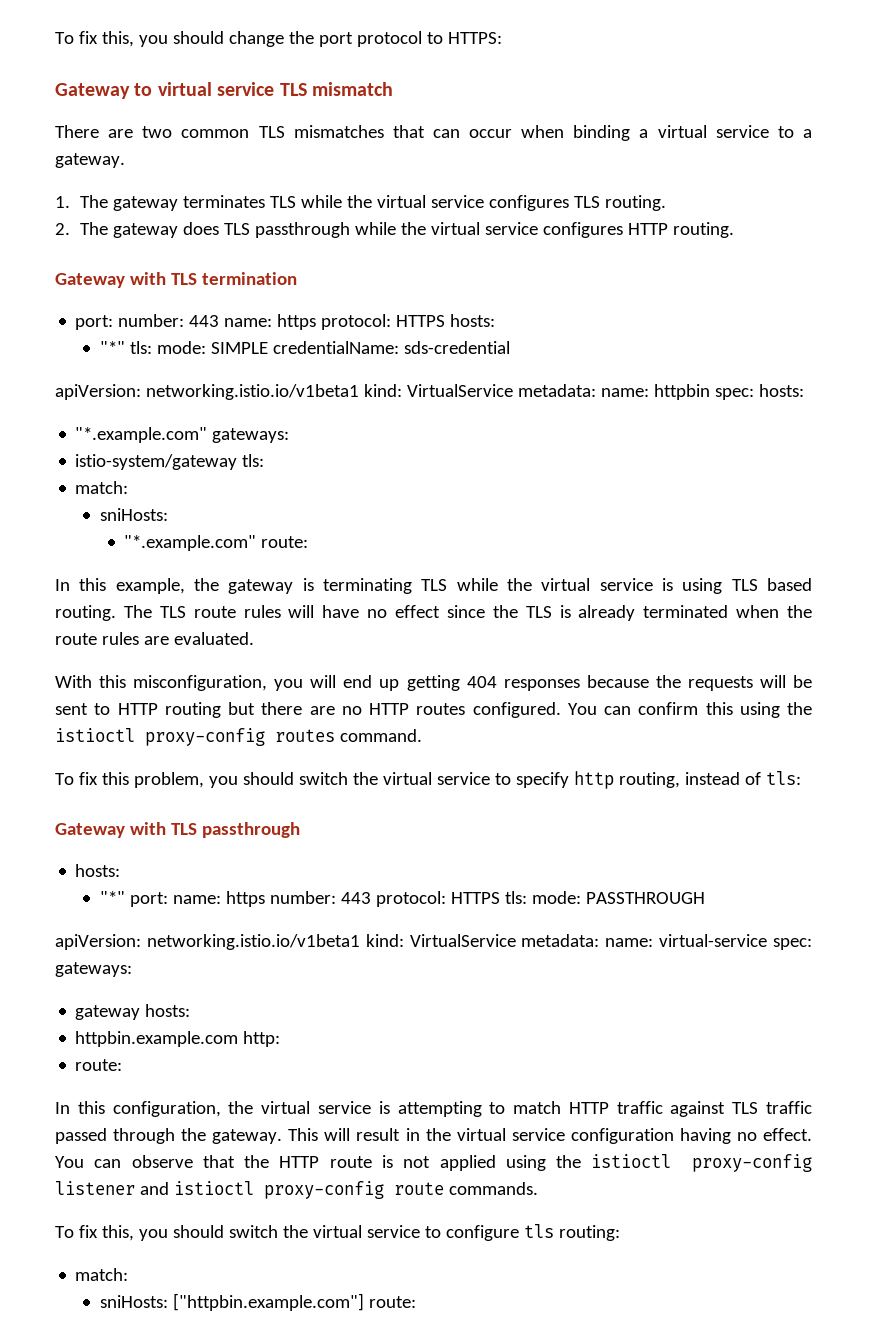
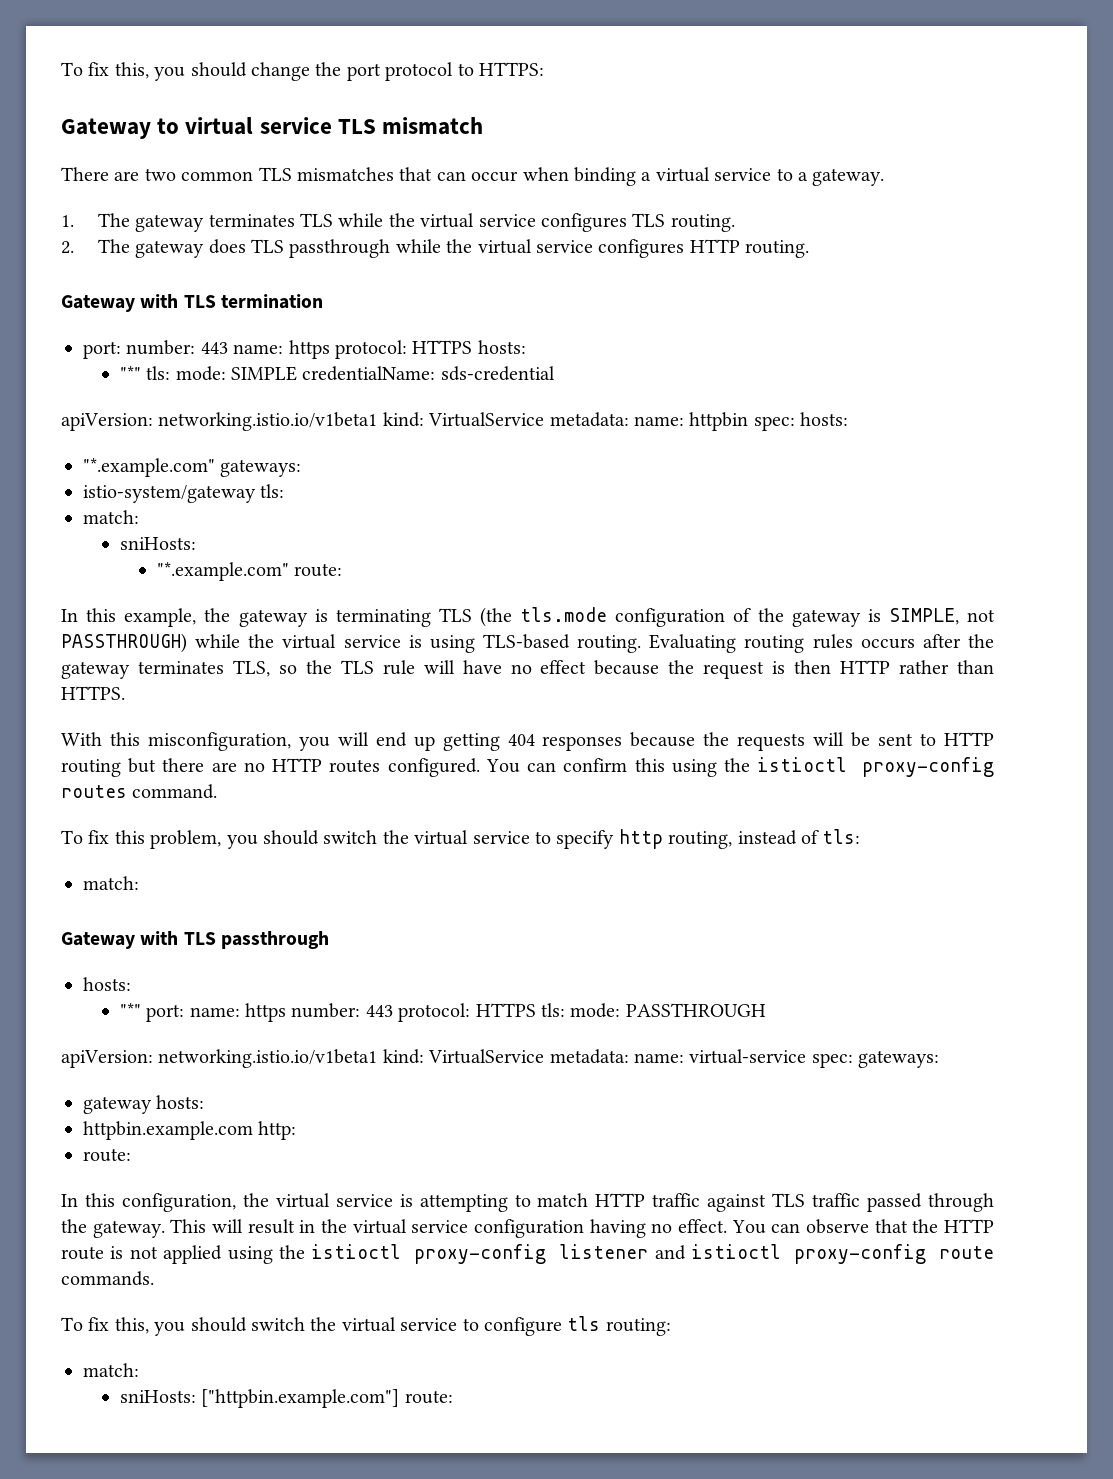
- In this example, the gateway is terminating TLS while the virtual service is using TLS based routing. The TLS route rules will have no effect since the TLS is already terminated when the route rules are evaluated.
+ In this example, the gateway is terminating TLS (the tls.mode configuration of the gateway is SIMPLE, not PASSTHROUGH) while the virtual service is using TLS-based routing. Evaluating routing rules occurs after the gateway terminates TLS, so the TLS rule will have no effect because the request is then HTTP rather than HTTPS.
  To fix this problem, you should switch the virtual service to specify http routing, instead of tls:
+ match:

